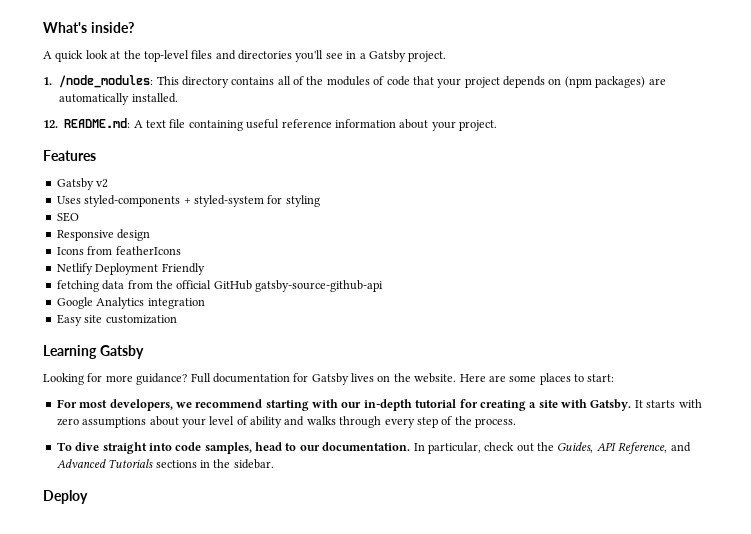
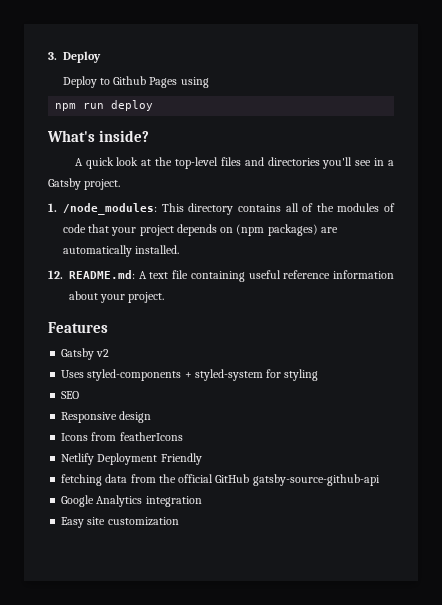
+ 3. Deploy
+ Deploy to Github Pages using
+ npm run deploy
- Learning Gatsby
- Looking for more guidance? Full documentation for Gatsby lives on the website. Here are some places to start:
- For most developers, we recommend starting with our in-depth tutorial for creating a site with Gatsby. It starts with zero assumptions about your level of ability and walks through every step of the process.
- To dive straight into code samples, head to our documentation. In particular, check out the Guides, API Reference, and Advanced Tutorials sections in the sidebar.
- Deploy

